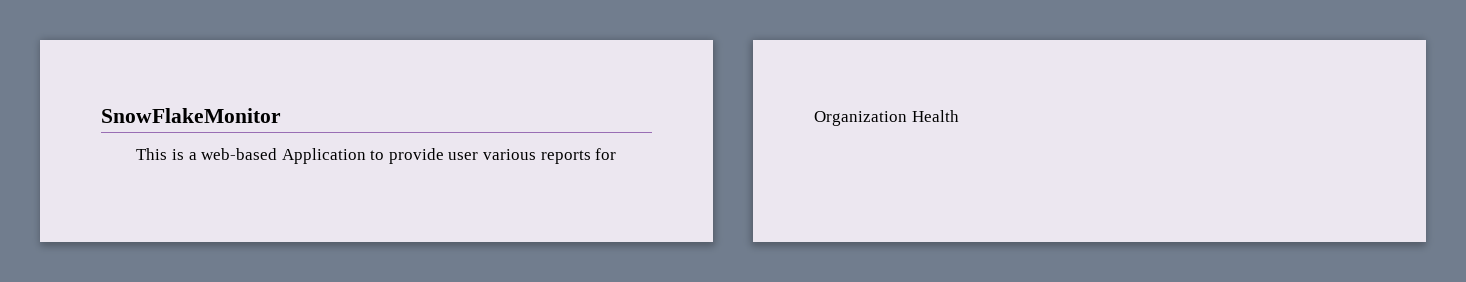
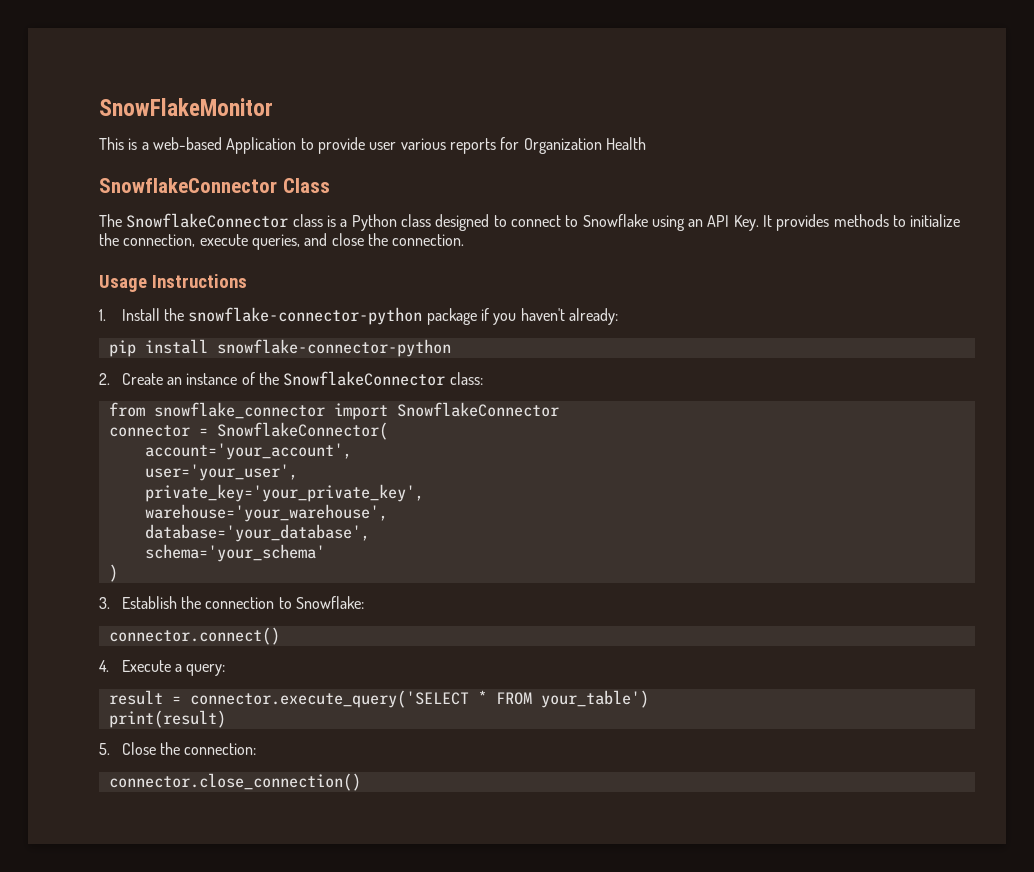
+ SnowflakeConnector Class
+ The SnowflakeConnector class is a Python class designed to connect to Snowflake using an API Key. It provides methods to initialize the connection, execute queries, and close the connection.
+ Usage Instructions
+ 1. Install the snowflake-connector-python package if you haven't already:
+ pip install snowflake-connector-python
+ 2. Create an instance of the SnowflakeConnector class:
+ from snowflake_connector import SnowflakeConnector
+ connector = SnowflakeConnector(
+ account='your_account',
+ user='your_user',
+ private_key='your_private_key',
+ warehouse='your_warehouse',
+ database='your_database',
+ schema='your_schema'
+ )
+ 3. Establish the connection to Snowflake:
+ connector.connect()
+ 4. Execute a query:
+ result = connector.execute_query('SELECT * FROM your_table')
+ print(result)
+ 5. Close the connection:
+ connector.close_connection()

